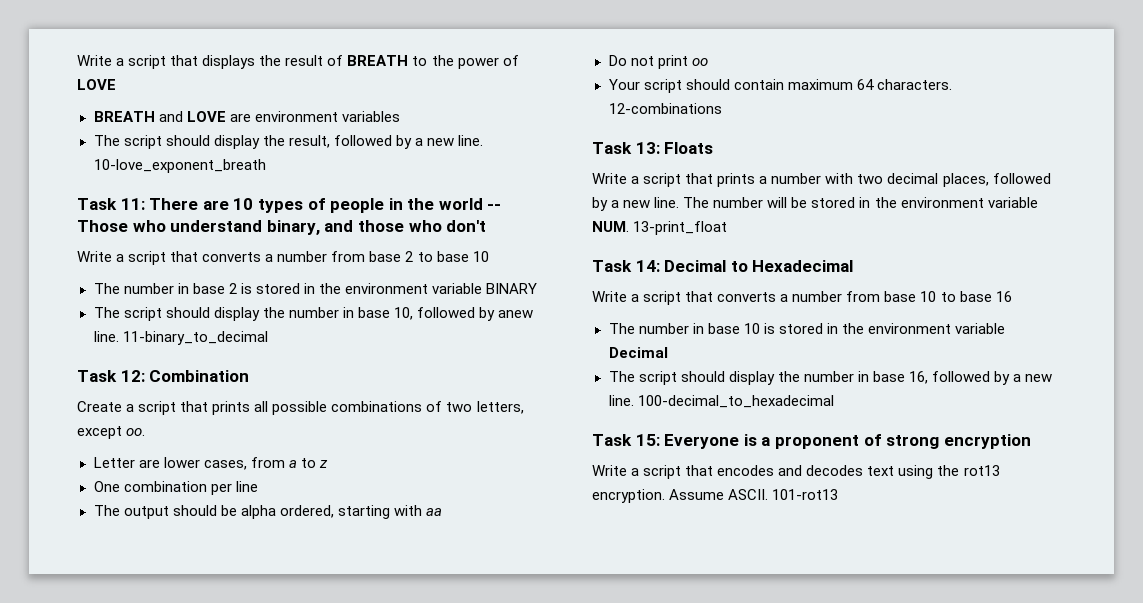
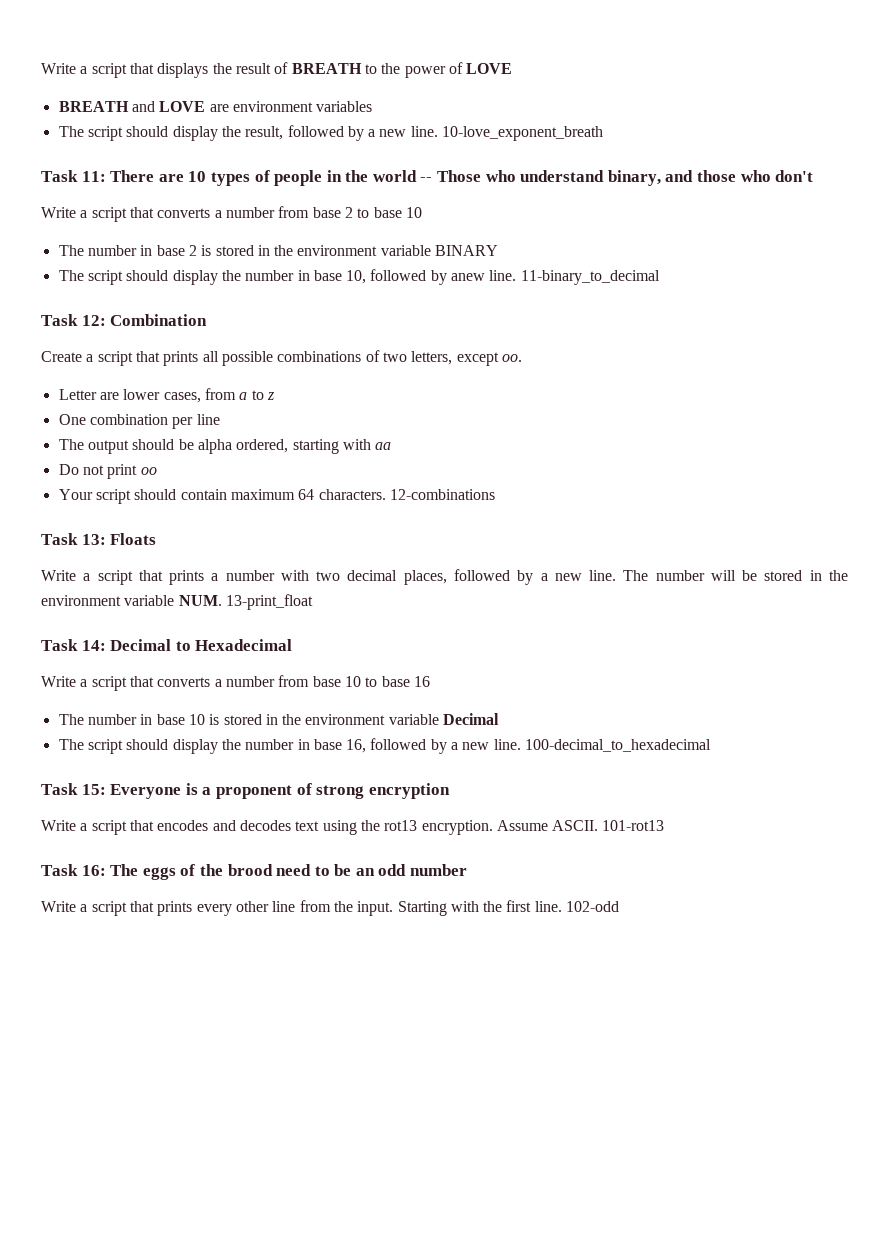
+ Task 16: The eggs of the brood need to be an odd number
+ Write a script that prints every other line from the input. Starting with the first line. 102-odd

